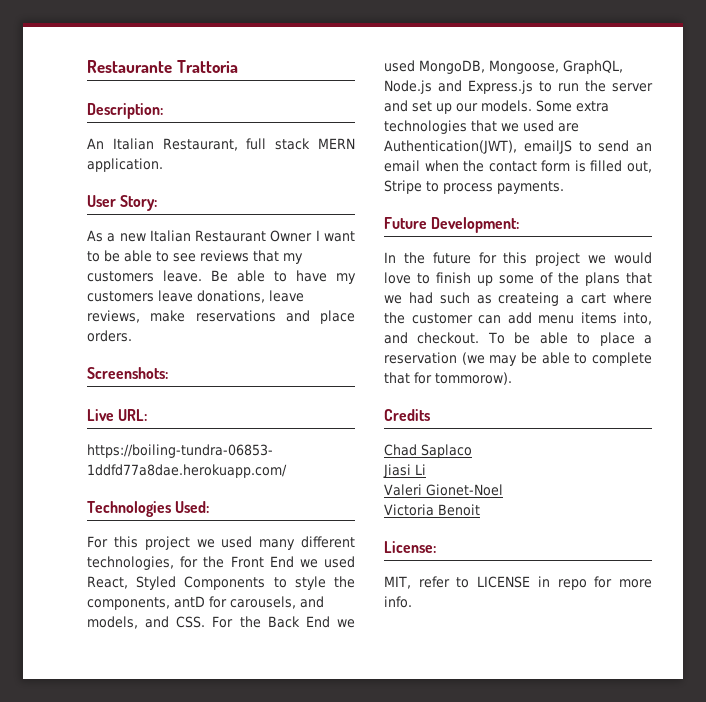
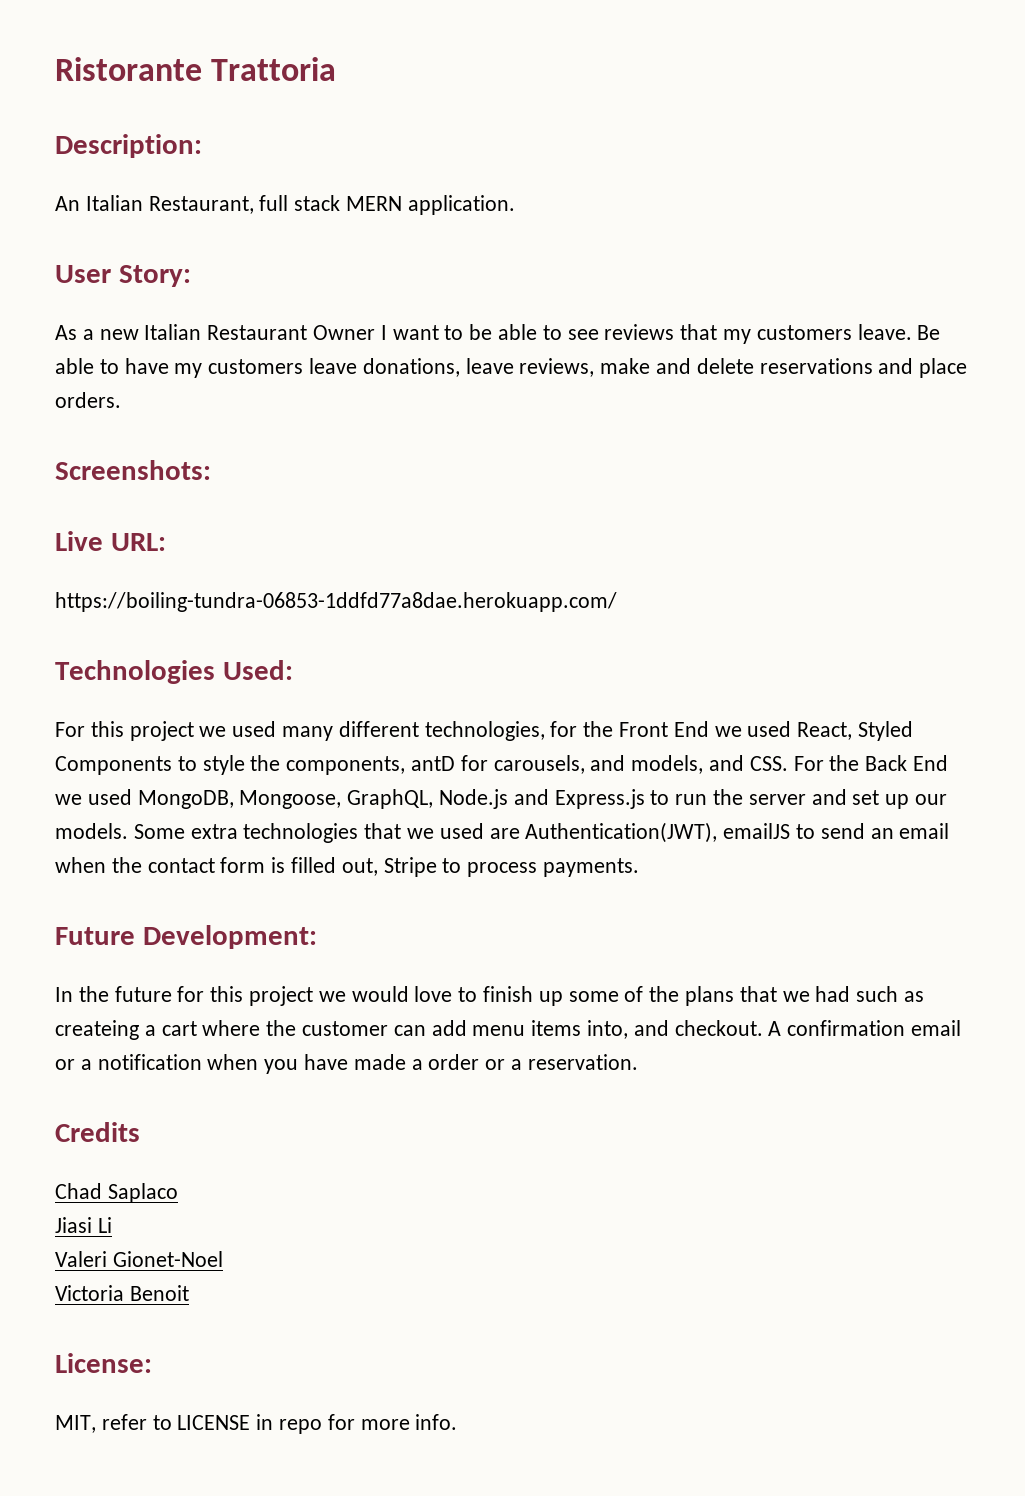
- Restaurante Trattoria
+ Ristorante Trattoria
- Be able to have my customers leave donations, leave reviews, make reservations and place orders.
+ Be able to have my customers leave donations, leave reviews, make and delete reservations and place orders.
- To be able to place a reservation (we may be able to complete that for tommorow).
+ A confirmation email or a notification when you have made a order or a reservation.

